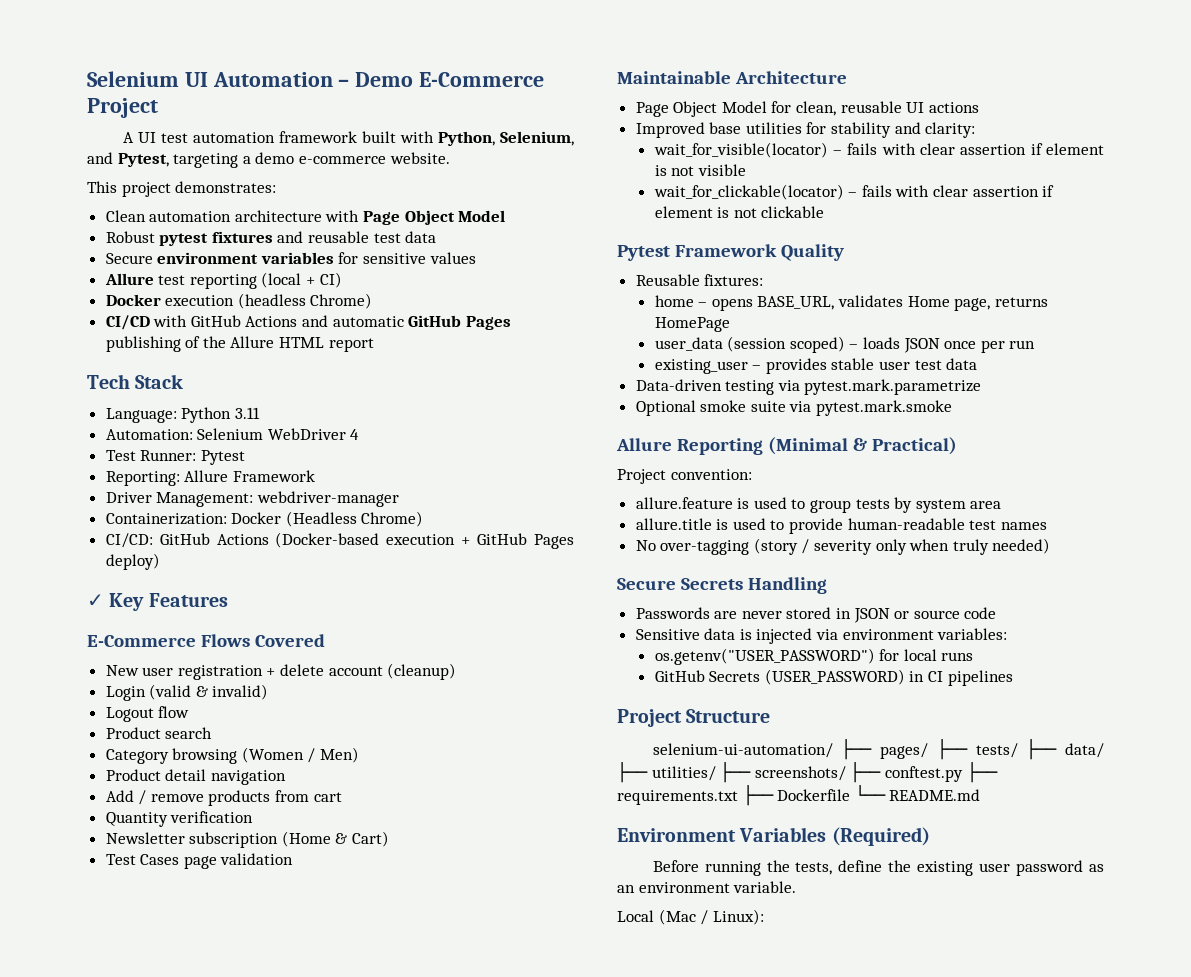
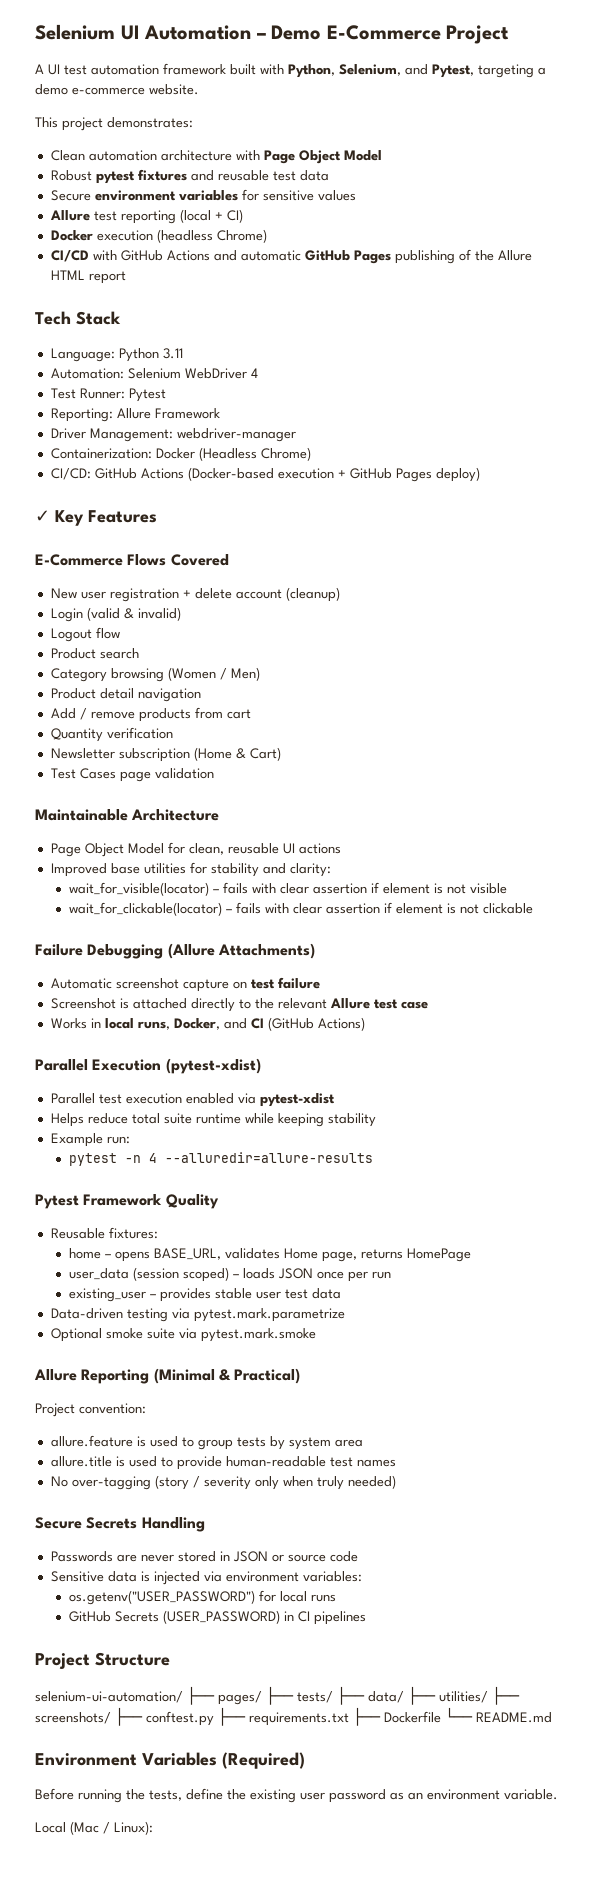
+ Failure Debugging (Allure Attachments)
+ Automatic screenshot capture on test failure
+ Screenshot is attached directly to the relevant Allure test case
+ Works in local runs, Docker, and CI (GitHub Actions)
+ Parallel Execution (pytest-xdist)
+ Parallel test execution enabled via pytest-xdist
+ Helps reduce total suite runtime while keeping stability
+ Example run:
+ pytest -n 4 --alluredir=allure-results

